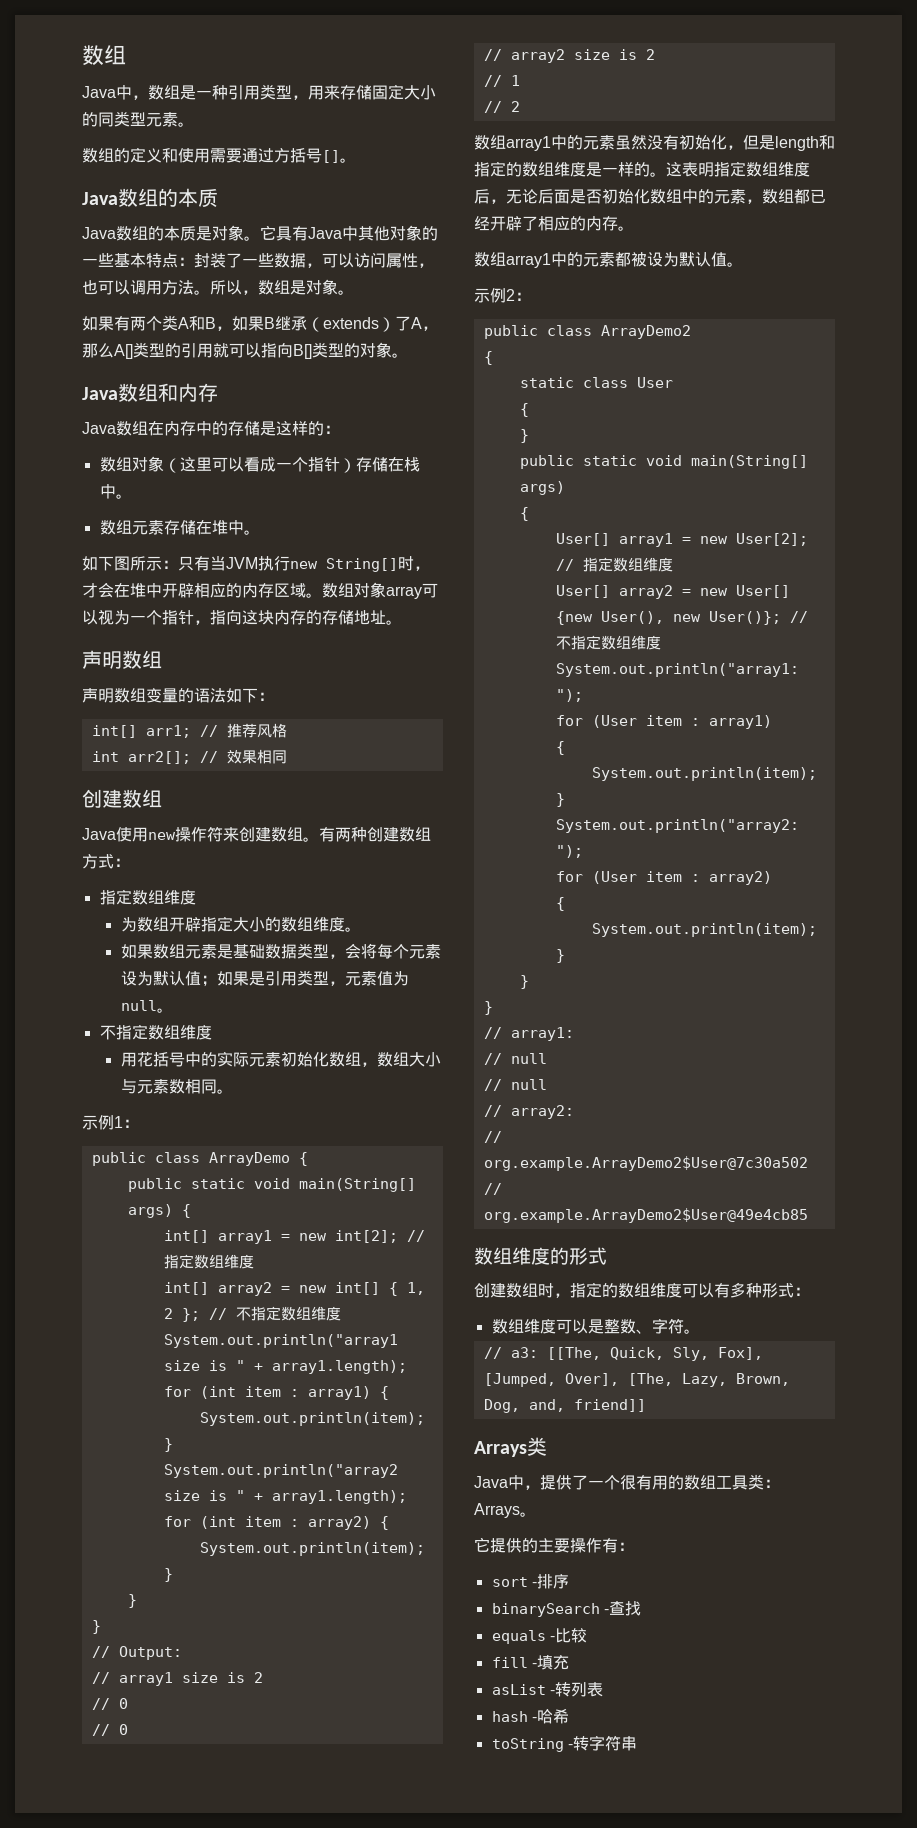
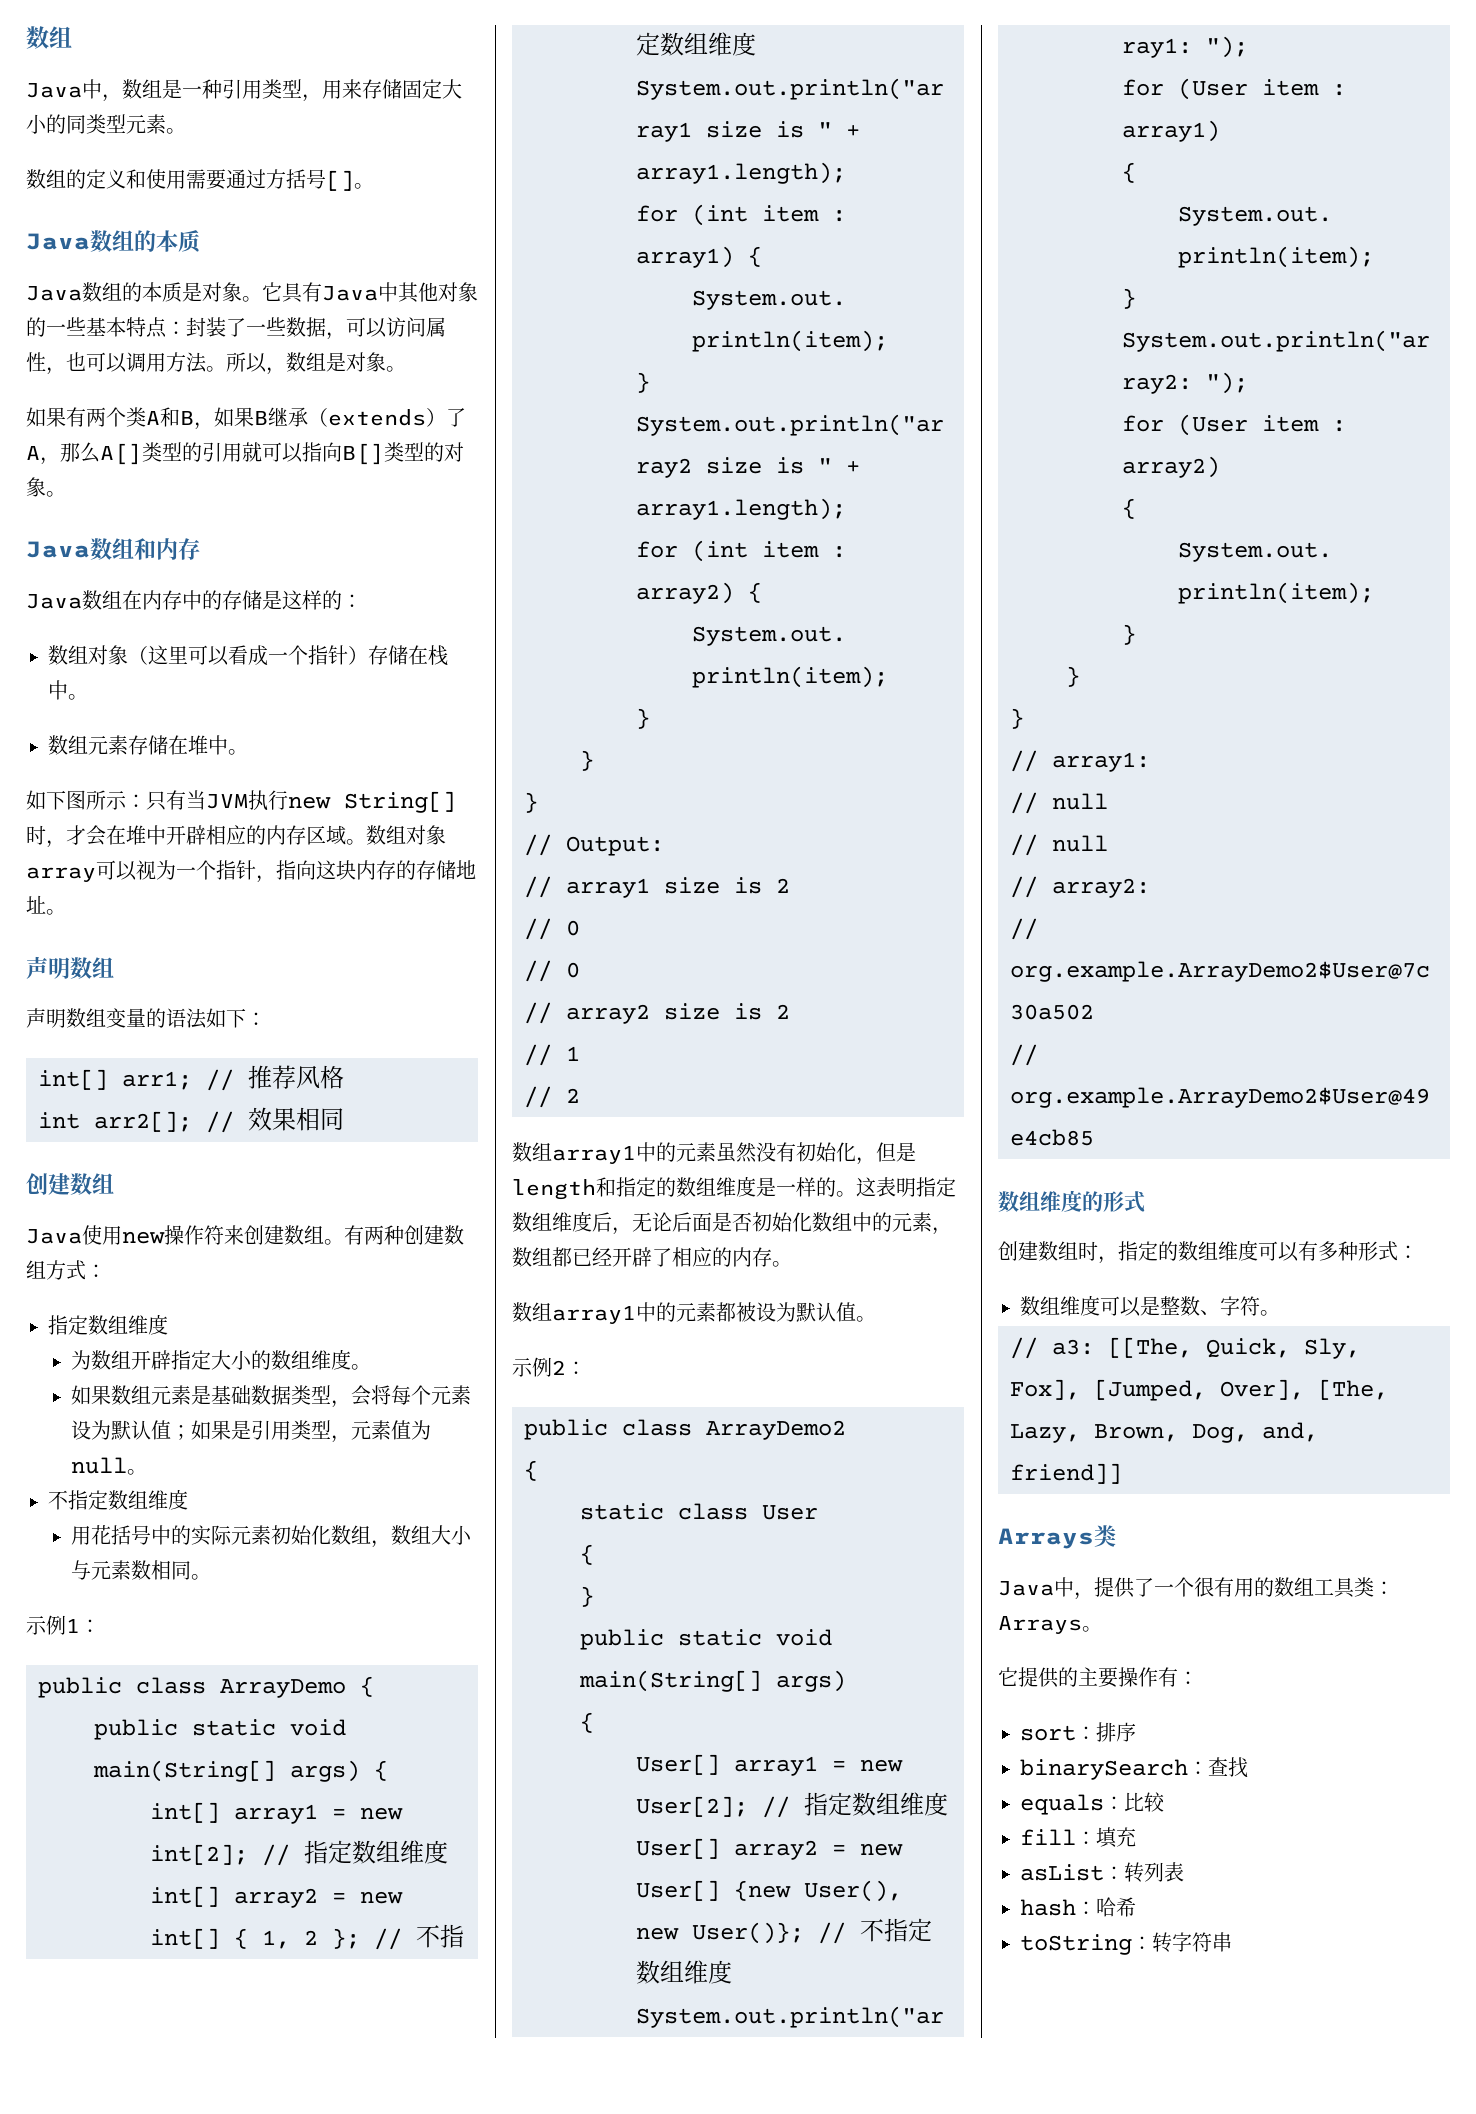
- sort -排序
+ sort：排序
- binarySearch -查找
+ binarySearch：查找
- equals -比较
+ equals：比较
- fill -填充
+ fill：填充
- asList -转列表
+ asList：转列表
- hash -哈希
+ hash：哈希
- toString -转字符串
+ toString：转字符串

